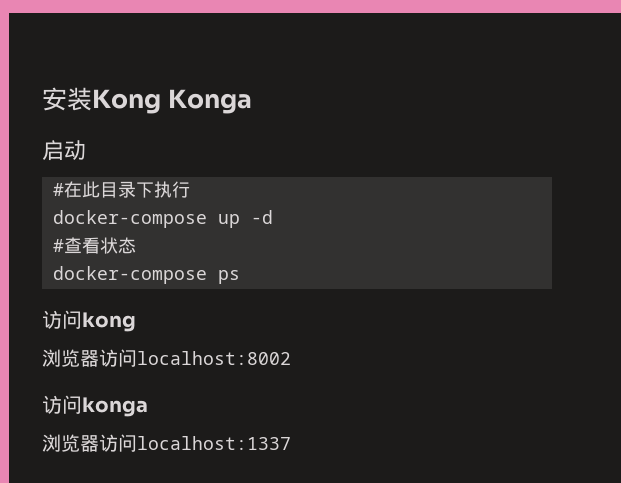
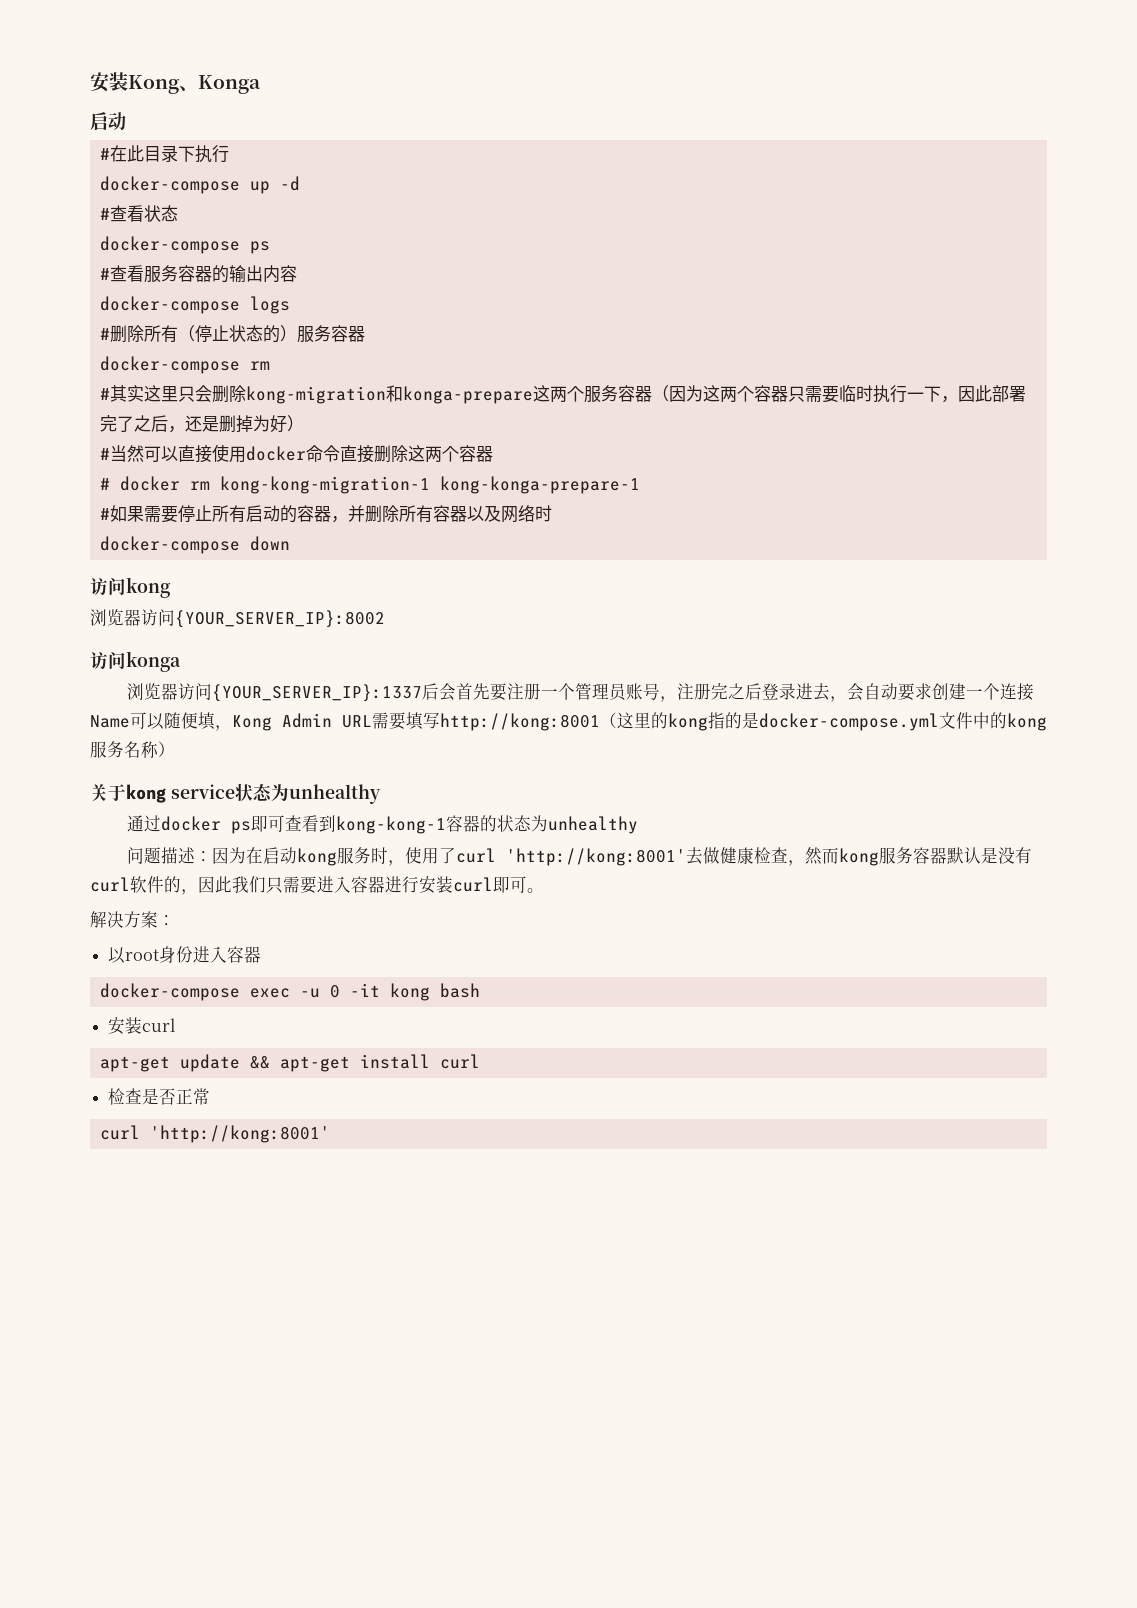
- 安装Kong Konga
+ 安装Kong、Konga
+ #查看服务容器的输出内容
+ docker-compose logs
+ #删除所有（停止状态的）服务容器
+ docker-compose rm
+ #其实这里只会删除kong-migration和konga-prepare这两个服务容器（因为这两个容器只需要临时执行一下，因此部署完了之后，还是删掉为好）
+ #当然可以直接使用docker命令直接删除这两个容器
+ # docker rm kong-kong-migration-1 kong-konga-prepare-1
+ #如果需要停止所有启动的容器，并删除所有容器以及网络时
+ docker-compose down
- 浏览器访问localhost:8002
+ 浏览器访问{YOUR_SERVER_IP}:8002
- 浏览器访问localhost:1337
+ 浏览器访问{YOUR_SERVER_IP}:1337后会首先要注册一个管理员账号，注册完之后登录进去，会自动要求创建一个连接Name可以随便填，Kong Admin URL需要填写http://kong:8001（这里的kong指的是docker-compose.yml文件中的kong服务名称）
+ 关于kong service状态为unhealthy
+ 通过docker ps即可查看到kong-kong-1容器的状态为unhealthy
+ 问题描述：因为在启动kong服务时，使用了curl 'http://kong:8001'去做健康检查，然而kong服务容器默认是没有curl软件的，因此我们只需要进入容器进行安装curl即可。
+ 解决方案：
+ 以root身份进入容器
+ docker-compose exec -u 0 -it kong bash
+ 安装curl
+ apt-get update && apt-get install curl
+ 检查是否正常
+ curl 'http://kong:8001'

